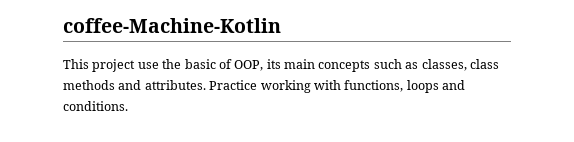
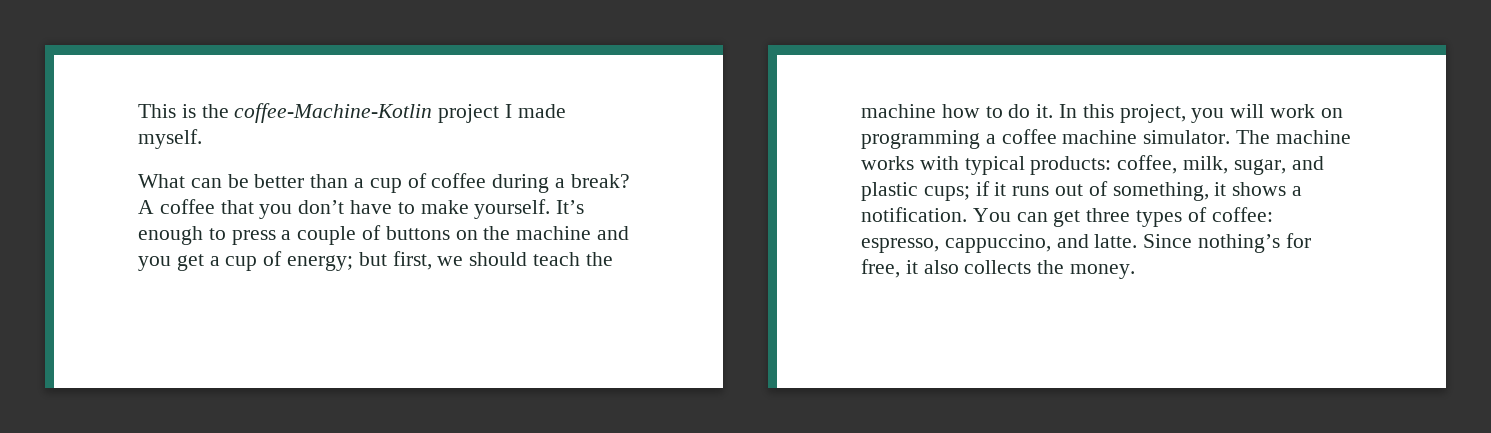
- coffee-Machine-Kotlin
- This project use the basic of OOP, its main concepts such as classes, class methods and attributes. Practice working with functions, loops and conditions.
+ This is the coffee-Machine-Kotlin project I made myself.
+ What can be better than a cup of coffee during a break? A coffee that you don’t have to make yourself. It’s enough to press a couple of buttons on the machine and you get a cup of energy; but first, we should teach the machine how to do it. In this project, you will work on programming a coffee machine simulator. The machine works with typical products: coffee, milk, sugar, and plastic cups; if it runs out of something, it shows a notification. You can get three types of coffee: espresso, cappuccino, and latte. Since nothing’s for free, it also collects the money.

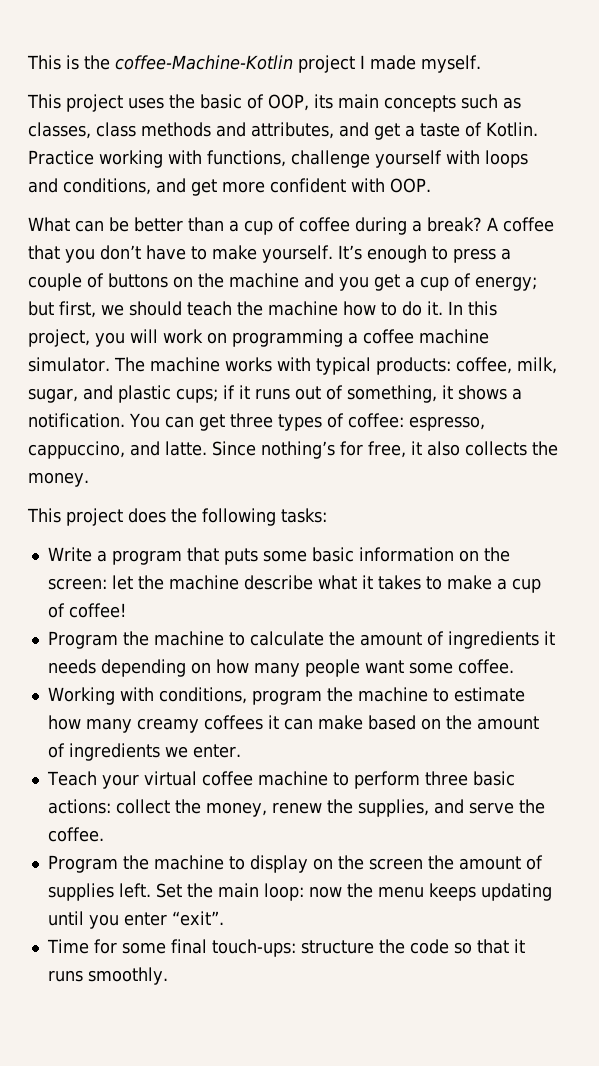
+ This project uses the basic of OOP, its main concepts such as classes, class methods and attributes, and get a taste of Kotlin. Practice working with functions, challenge yourself with loops and conditions, and get more confident with OOP.
+ This project does the following tasks:
+ Write a program that puts some basic information on the screen: let the machine describe what it takes to make a cup of coffee!
+ Program the machine to calculate the amount of ingredients it needs depending on how many people want some coffee.
+ Working with conditions, program the machine to estimate how many creamy coffees it can make based on the amount of ingredients we enter.
+ Teach your virtual coffee machine to perform three basic actions: collect the money, renew the supplies, and serve the coffee.
+ Program the machine to display on the screen the amount of supplies left. Set the main loop: now the menu keeps updating until you enter “exit”.
+ Time for some final touch-ups: structure the code so that it runs smoothly.

